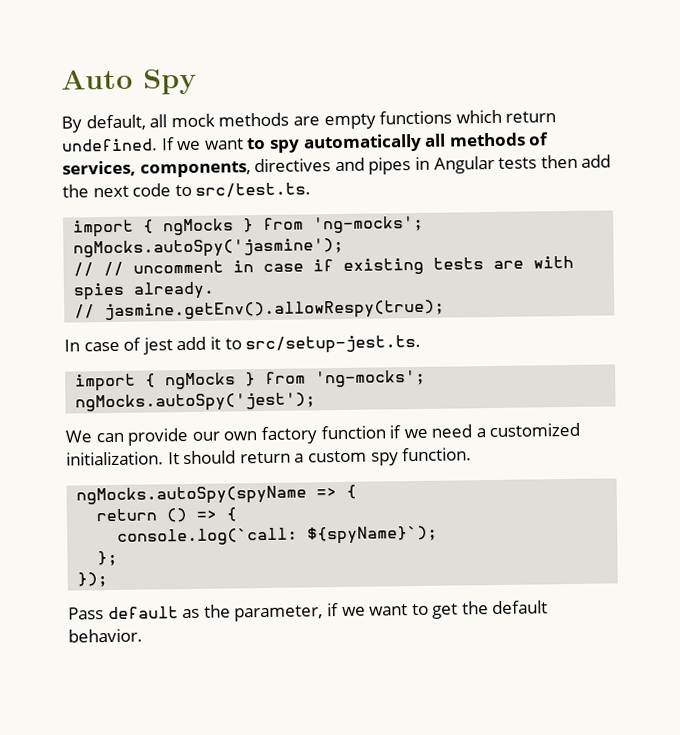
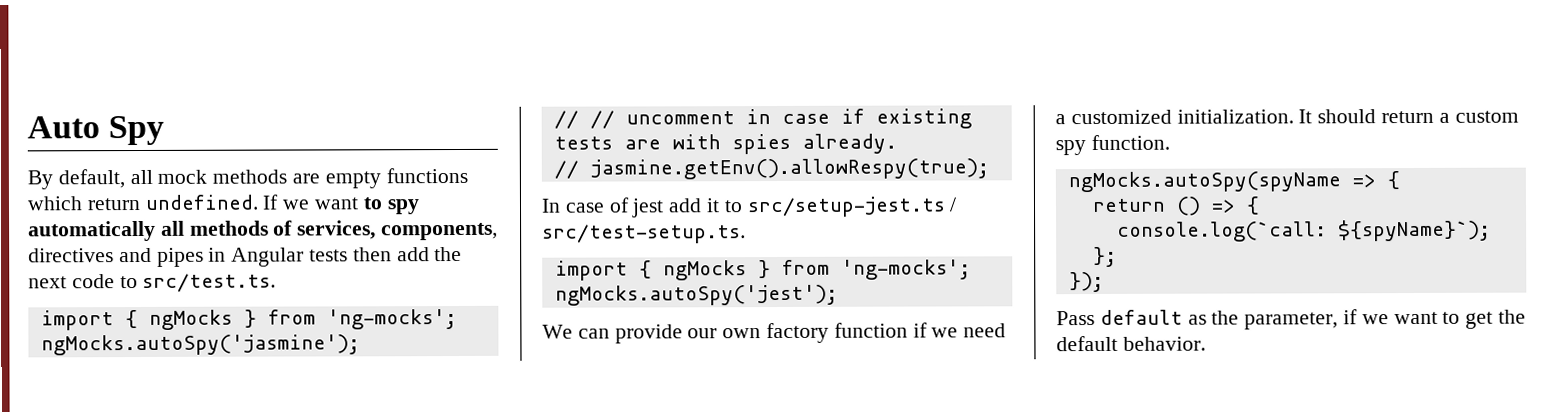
- In case of jest add it to src/setup-jest.ts.
+ In case of jest add it to src/setup-jest.ts / src/test-setup.ts.

